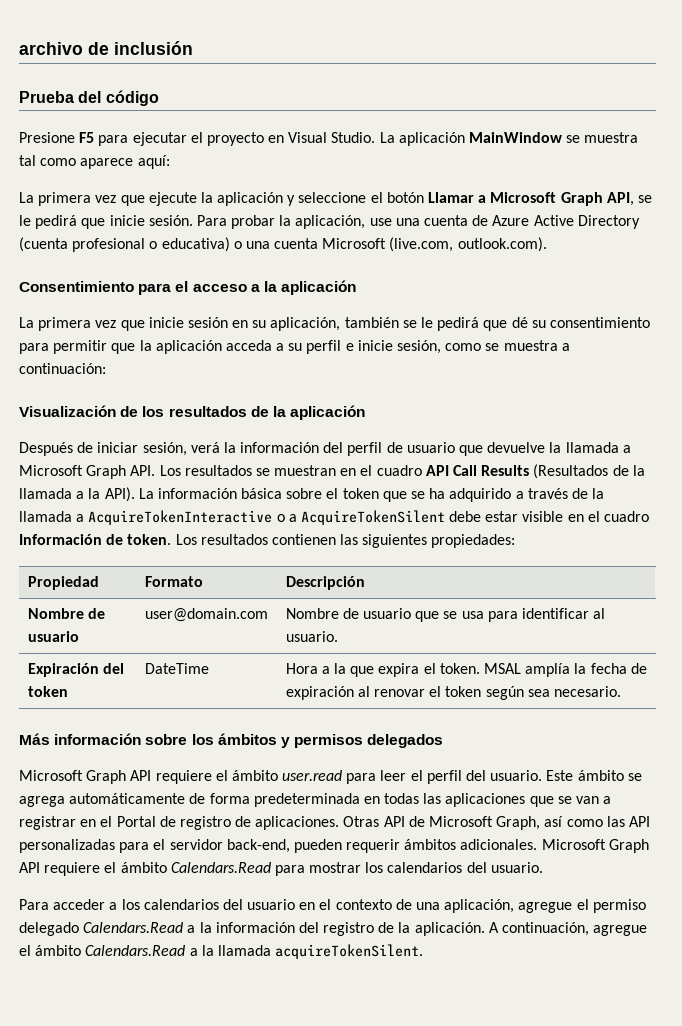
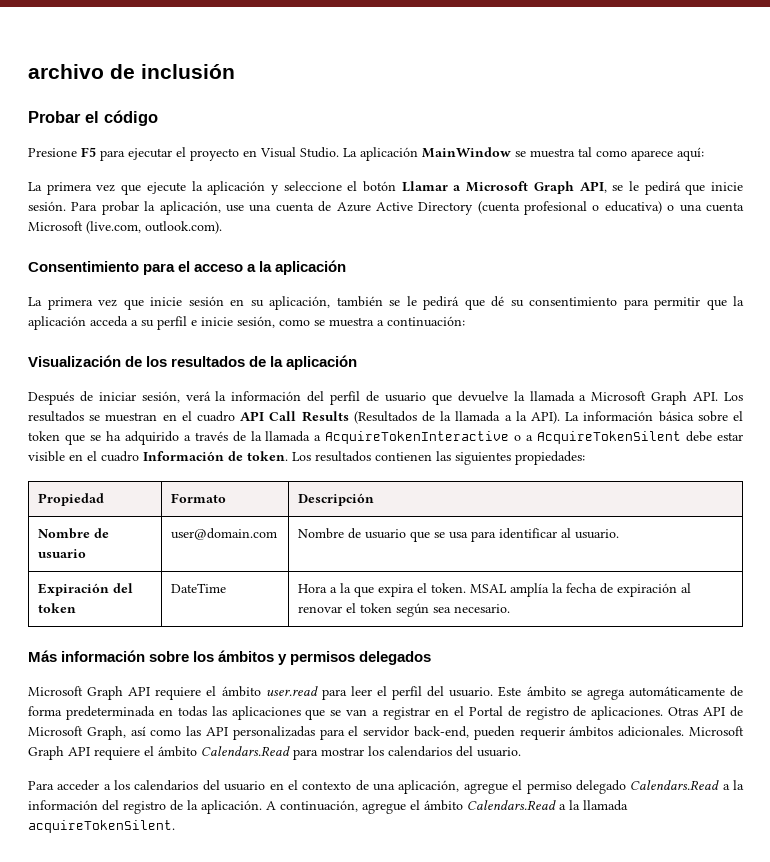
- Prueba del código
+ Probar el código

